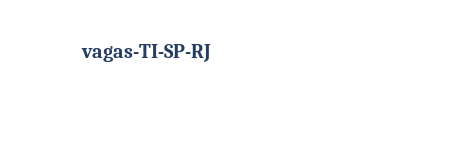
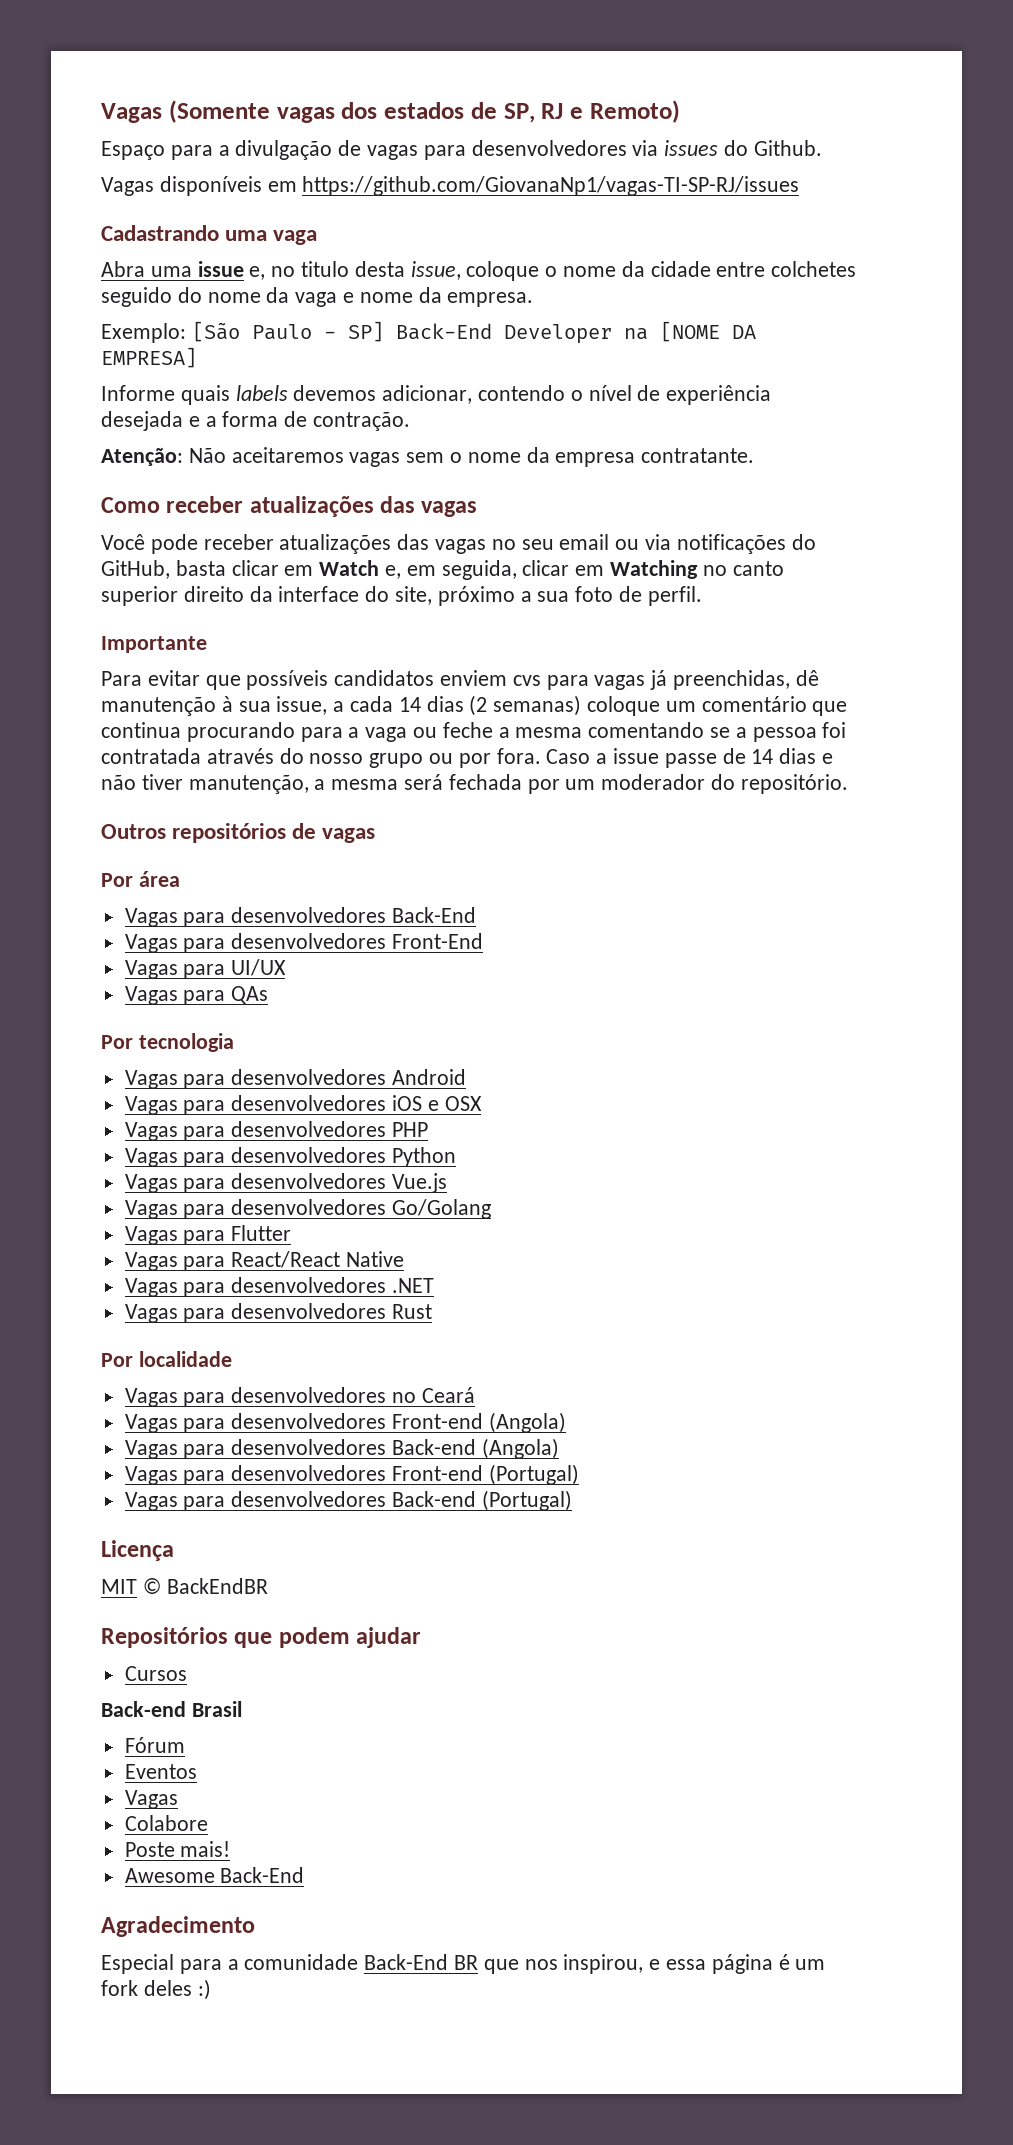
- vagas-TI-SP-RJ
+ Vagas (Somente vagas dos estados de SP, RJ e Remoto)
+ Espaço para a divulgação de vagas para desenvolvedores via issues do Github.
+ Vagas disponíveis em https://github.com/GiovanaNp1/vagas-TI-SP-RJ/issues
+ Cadastrando uma vaga
+ Abra uma issue e, no titulo desta issue, coloque o nome da cidade entre colchetes seguido do nome da vaga e nome da empresa.
+ Exemplo: [São Paulo - SP] Back-End Developer na [NOME DA EMPRESA]
+ Informe quais labels devemos adicionar, contendo o nível de experiência desejada e a forma de contração.
+ Atenção: Não aceitaremos vagas sem o nome da empresa contratante.
+ Como receber atualizações das vagas
+ Você pode receber atualizações das vagas no seu email ou via notificações do GitHub, basta clicar em Watch e, em seguida, clicar em Watching no canto superior direito da interface do site, próximo a sua foto de perfil.
+ Importante
+ Para evitar que possíveis candidatos enviem cvs para vagas já preenchidas, dê manutenção à sua issue, a cada 14 dias (2 semanas) coloque um comentário que continua procurando para a vaga ou feche a mesma comentando se a pessoa foi contratada através do nosso grupo ou por fora. Caso a issue passe de 14 dias e não tiver manutenção, a mesma será fechada por um moderador do repositório.
+ Outros repositórios de vagas
+ Por área
+ Vagas para desenvolvedores Back-End
+ Vagas para desenvolvedores Front-End
+ Vagas para UI/UX
+ Vagas para QAs
+ Por tecnologia
+ Vagas para desenvolvedores Android
+ Vagas para desenvolvedores iOS e OSX
+ Vagas para desenvolvedores PHP
+ Vagas para desenvolvedores Python
+ Vagas para desenvolvedores Vue.js
+ Vagas para desenvolvedores Go/Golang
+ Vagas para Flutter
+ Vagas para React/React Native
+ Vagas para desenvolvedores .NET
+ Vagas para desenvolvedores Rust
+ Por localidade
+ Vagas para desenvolvedores no Ceará
+ Vagas para desenvolvedores Front-end (Angola)
+ Vagas para desenvolvedores Back-end (Angola)
+ Vagas para desenvolvedores Front-end (Portugal)
+ Vagas para desenvolvedores Back-end (Portugal)
+ Licença
+ MIT © BackEndBR
+ Repositórios que podem ajudar
+ Cursos
+ Back-end Brasil
+ Fórum
+ Eventos
+ Vagas
+ Colabore
+ Poste mais!
+ Awesome Back-End
+ Agradecimento
+ Especial para a comunidade Back-End BR que nos inspirou, e essa página é um fork deles :)

